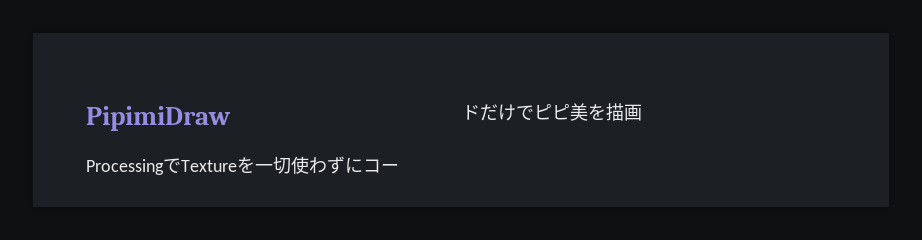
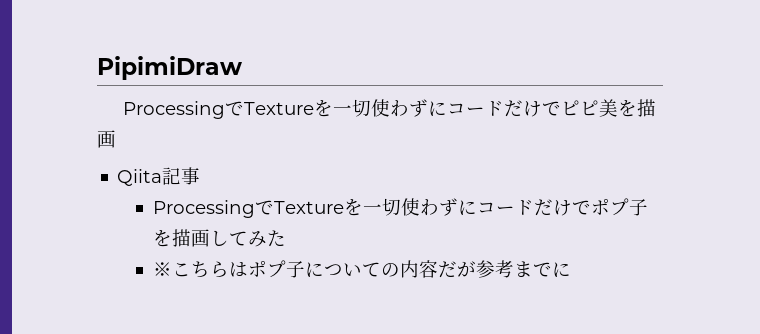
+ Qiita記事
+ ProcessingでTextureを一切使わずにコードだけでポプ子を描画してみた
+ ※こちらはポプ子についての内容だが参考までに

